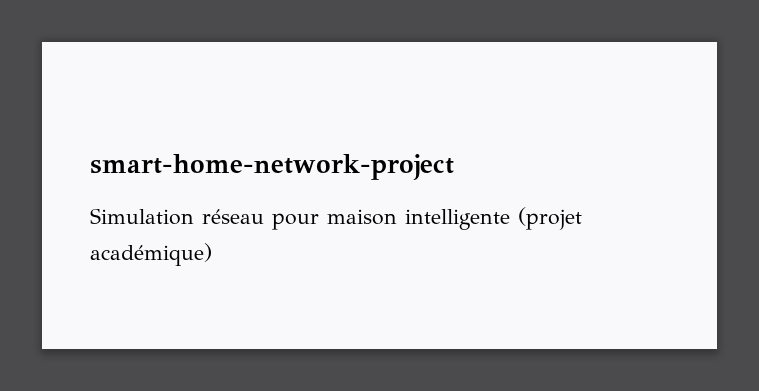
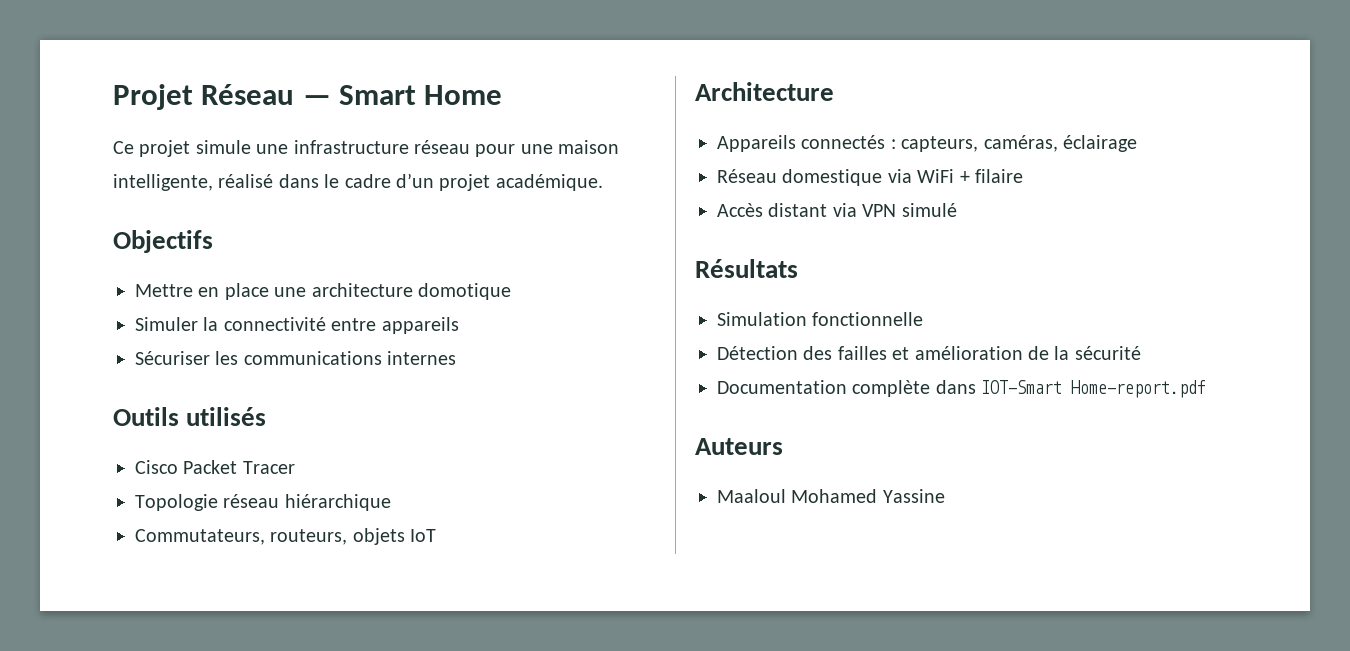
- smart-home-network-project
- Simulation réseau pour maison intelligente (projet académique)
+ Projet Réseau — Smart Home
+ Ce projet simule une infrastructure réseau pour une maison intelligente, réalisé dans le cadre d’un projet académique.
+ Objectifs
+ Mettre en place une architecture domotique
+ Simuler la connectivité entre appareils
+ Sécuriser les communications internes
+ Outils utilisés
+ Cisco Packet Tracer
+ Topologie réseau hiérarchique
+ Commutateurs, routeurs, objets IoT
+ Architecture
+ Appareils connectés : capteurs, caméras, éclairage
+ Réseau domestique via WiFi + filaire
+ Accès distant via VPN simulé
+ Résultats
+ Simulation fonctionnelle
+ Détection des failles et amélioration de la sécurité
+ Documentation complète dans IOT-Smart Home-report.pdf
+ Auteurs
+ Maaloul Mohamed Yassine

